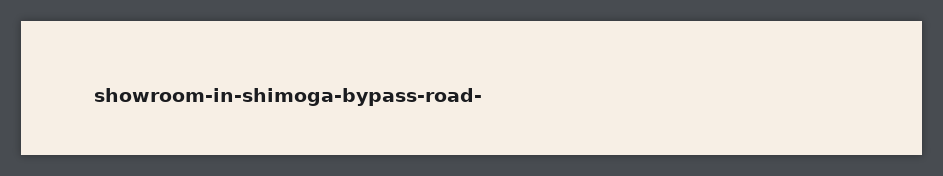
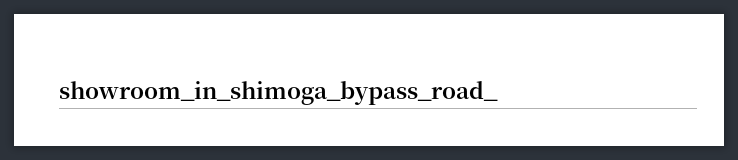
- showroom-in-shimoga-bypass-road-
+ showroom_in_shimoga_bypass_road_

